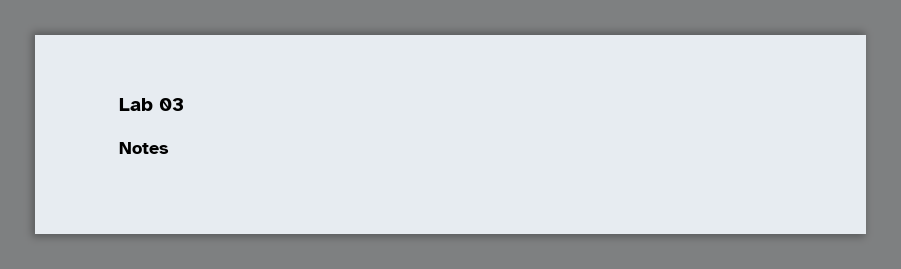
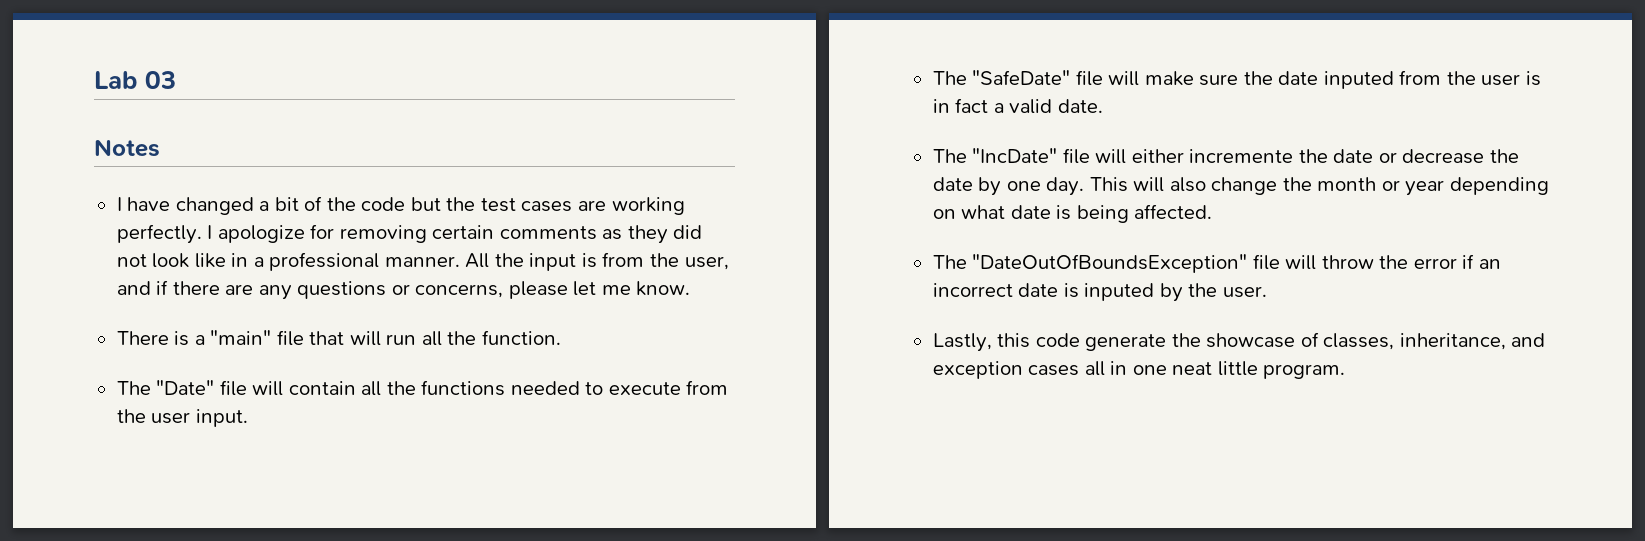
+ I have changed a bit of the code but the test cases are working perfectly. I apologize for removing certain comments as they did not look like in a professional manner. All the input is from the user, and if there are any questions or concerns, please let me know.
+ There is a "main" file that will run all the function.
+ The "Date" file will contain all the functions needed to execute from the user input.
+ The "SafeDate" file will make sure the date inputed from the user is in fact a valid date.
+ The "IncDate" file will either incremente the date or decrease the date by one day. This will also change the month or year depending on what date is being affected.
+ The "DateOutOfBoundsException" file will throw the error if an incorrect date is inputed by the user.
+ Lastly, this code generate the showcase of classes, inheritance, and exception cases all in one neat little program.

